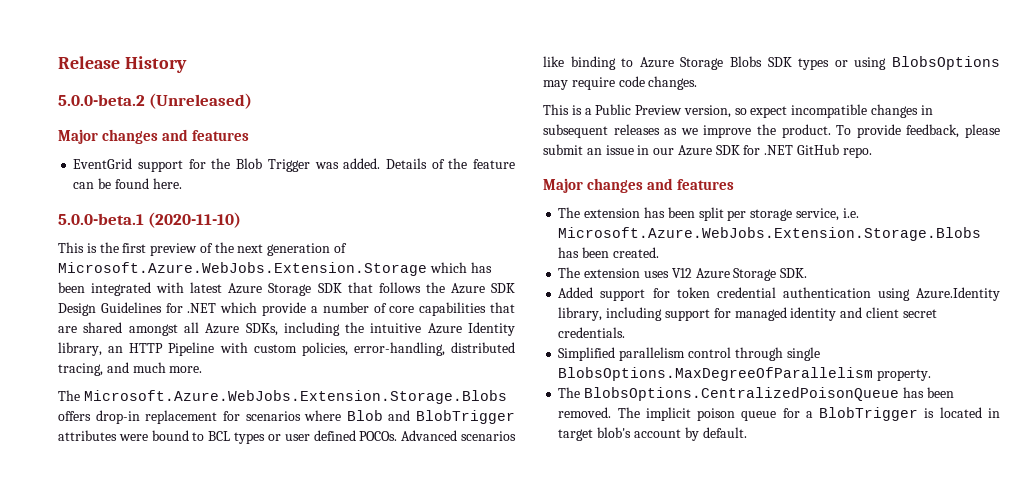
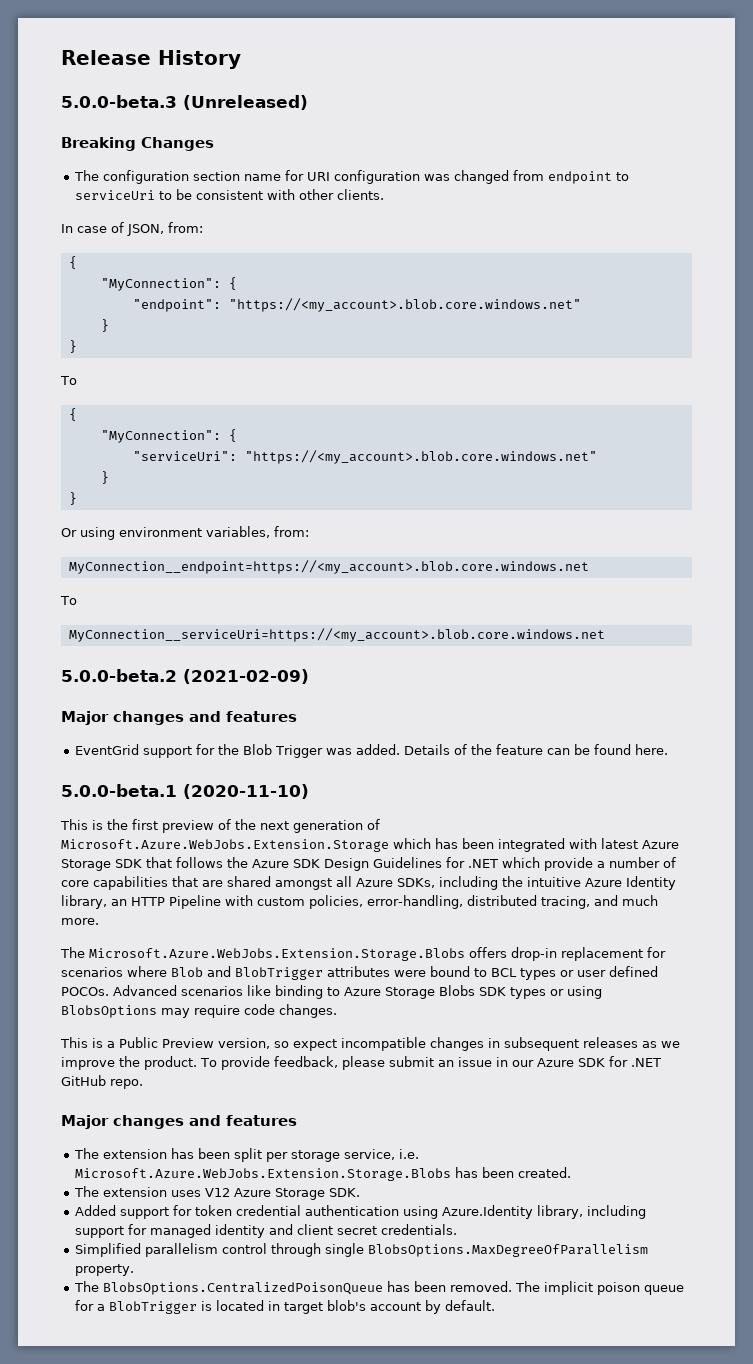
+ 5.0.0-beta.3 (Unreleased)
+ Breaking Changes
+ The configuration section name for URI configuration was changed from endpoint to serviceUri to be consistent with other clients.
+ In case of JSON, from:
+ {
+ "MyConnection": {
+ "endpoint": "https://<my_account>.blob.core.windows.net"
+ }
+ }
+ To
+ {
+ "MyConnection": {
+ "serviceUri": "https://<my_account>.blob.core.windows.net"
+ }
+ }
+ Or using environment variables, from:
+ MyConnection__endpoint=https://<my_account>.blob.core.windows.net
+ To
+ MyConnection__serviceUri=https://<my_account>.blob.core.windows.net
- 5.0.0-beta.2 (Unreleased)
+ 5.0.0-beta.2 (2021-02-09)

